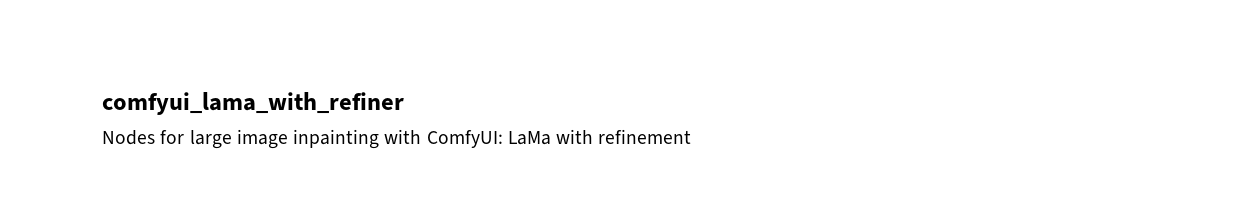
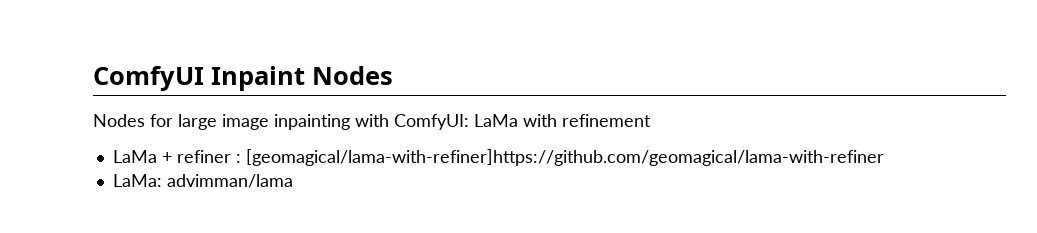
- comfyui_lama_with_refiner
+ ComfyUI Inpaint Nodes
+ LaMa + refiner : [geomagical/lama-with-refiner]https://github.com/geomagical/lama-with-refiner
+ LaMa: advimman/lama

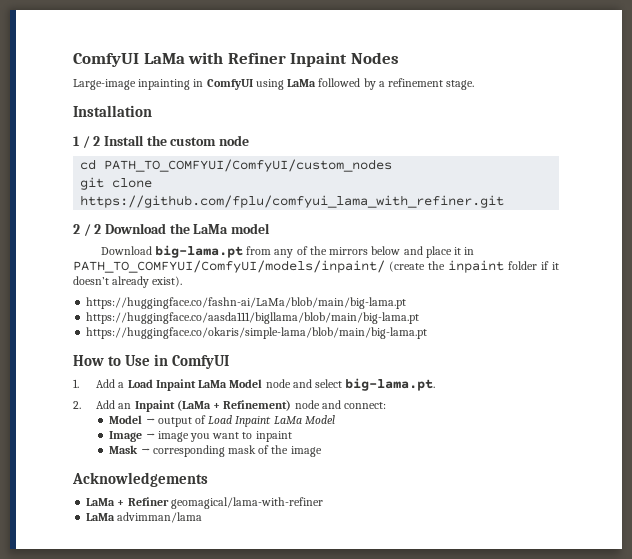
- ComfyUI Inpaint Nodes
+ ComfyUI LaMa with Refiner Inpaint Nodes
- Nodes for large image inpainting with ComfyUI: LaMa with refinement
- LaMa + refiner : [geomagical/lama-with-refiner]https://github.com/geomagical/lama-with-refiner
- LaMa: advimman/lama
+ Large-image inpainting in ComfyUI using LaMa followed by a refinement stage.
+ Installation
+ 1 / 2 Install the custom node
+ cd PATH_TO_COMFYUI/ComfyUI/custom_nodes
+ git clone https://github.com/fplu/comfyui_lama_with_refiner.git
+ 2 / 2 Download the LaMa model
+ Download big-lama.pt from any of the mirrors below and place it in PATH_TO_COMFYUI/ComfyUI/models/inpaint/ (create the inpaint folder if it doesn’t already exist).
+ https://huggingface.co/fashn-ai/LaMa/blob/main/big-lama.pt
+ https://huggingface.co/aasda111/bigllama/blob/main/big-lama.pt
+ https://huggingface.co/okaris/simple-lama/blob/main/big-lama.pt
+ How to Use in ComfyUI
+ 1. Add a Load Inpaint LaMa Model node and select big-lama.pt.
+ 2. Add an Inpaint (LaMa + Refinement) node and connect:
+ Model → output of Load Inpaint LaMa Model
+ Image → image you want to inpaint
+ Mask → corresponding mask of the image
+ Acknowledgements
+ LaMa + Refiner geomagical/lama-with-refiner
+ LaMa advimman/lama

